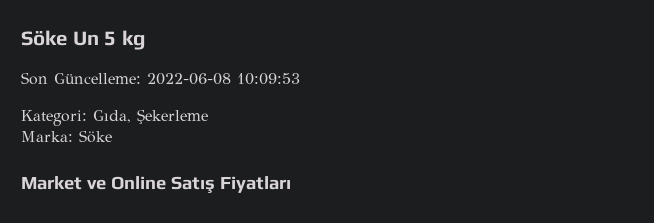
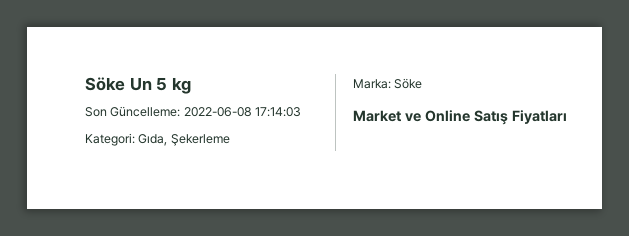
- Son Güncelleme: 2022-06-08 10:09:53
+ Son Güncelleme: 2022-06-08 17:14:03

